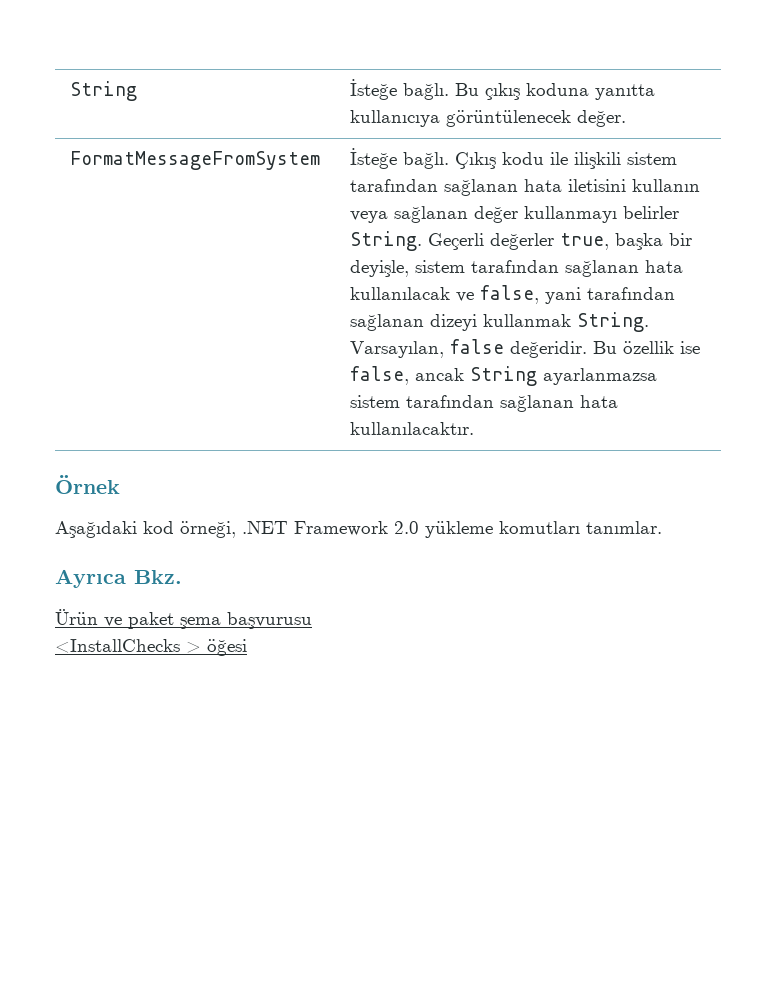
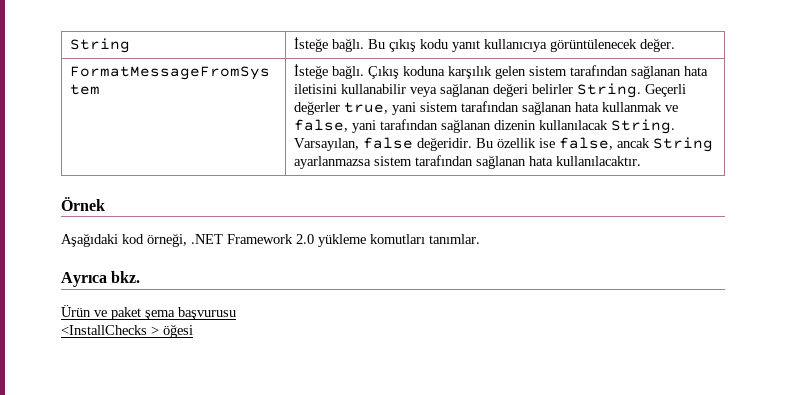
- String | İsteğe bağlı. Bu çıkış koduna yanıtta kullanıcıya görüntülenecek değer.
+ String | İsteğe bağlı. Bu çıkış kodu yanıt kullanıcıya görüntülenecek değer.
- Çıkış kodu ile ilişkili sistem tarafından sağlanan hata iletisini kullanın veya sağlanan değer kullanmayı belirler String.
+ Çıkış koduna karşılık gelen sistem tarafından sağlanan hata iletisini kullanabilir veya sağlanan değeri belirler String.
- Geçerli değerler true, başka bir deyişle, sistem tarafından sağlanan hata kullanılacak ve false, yani tarafından sağlanan dizeyi kullanmak String.
+ Geçerli değerler true, yani sistem tarafından sağlanan hata kullanmak ve false, yani tarafından sağlanan dizenin kullanılacak String.
- Ayrıca Bkz.
+ Ayrıca bkz.

